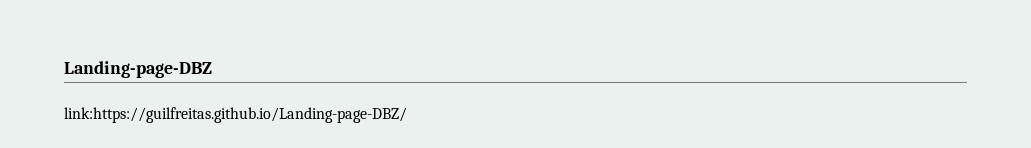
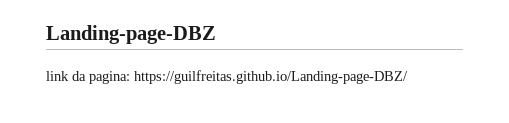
- link:https://guilfreitas.github.io/Landing-page-DBZ/
+ link da pagina: https://guilfreitas.github.io/Landing-page-DBZ/

